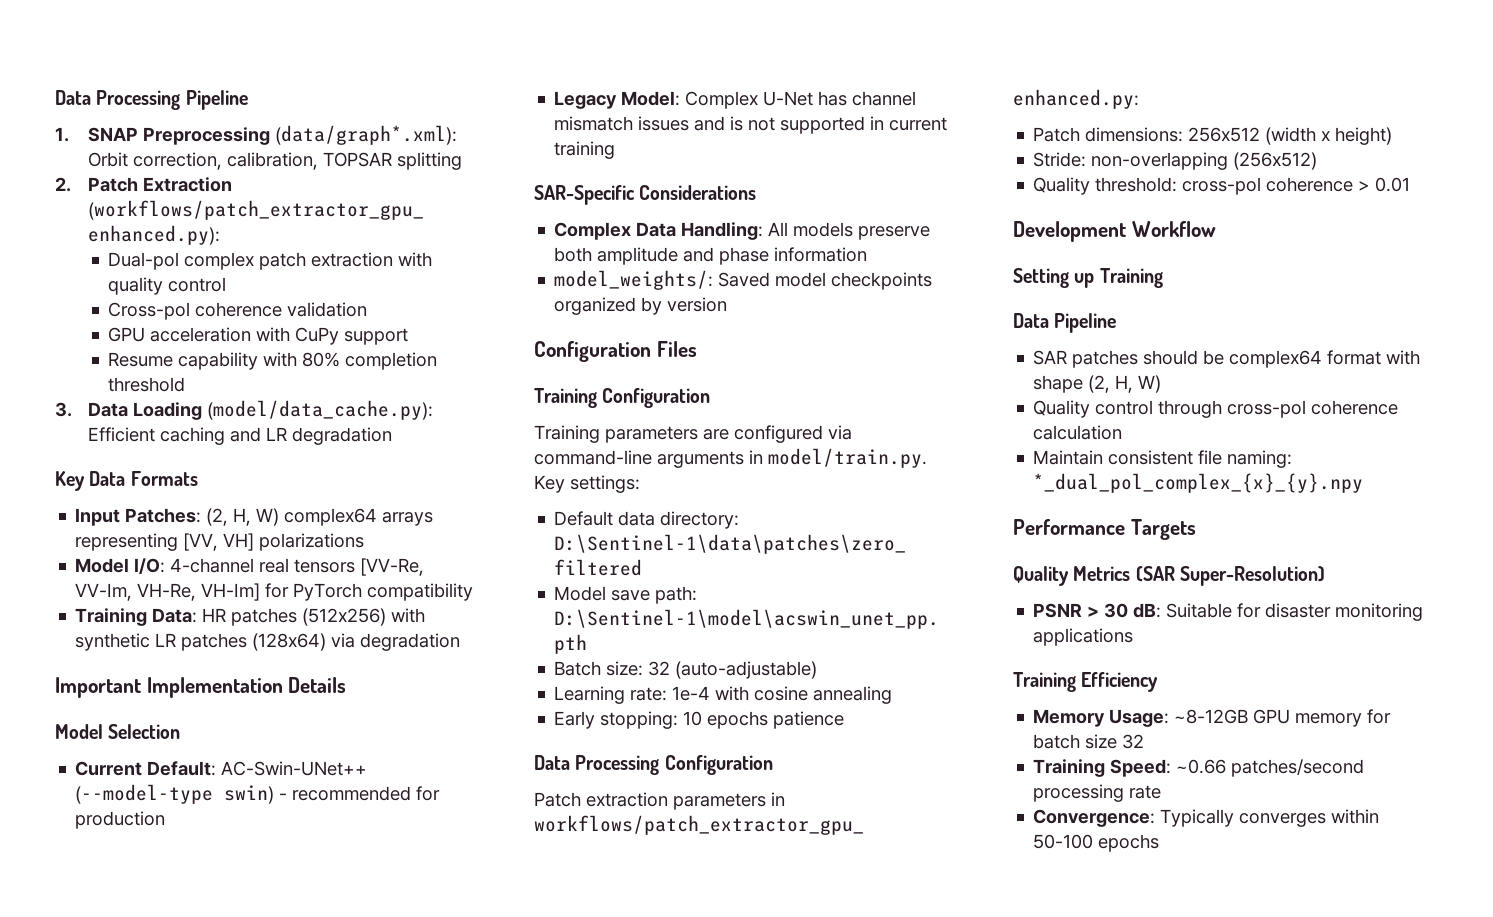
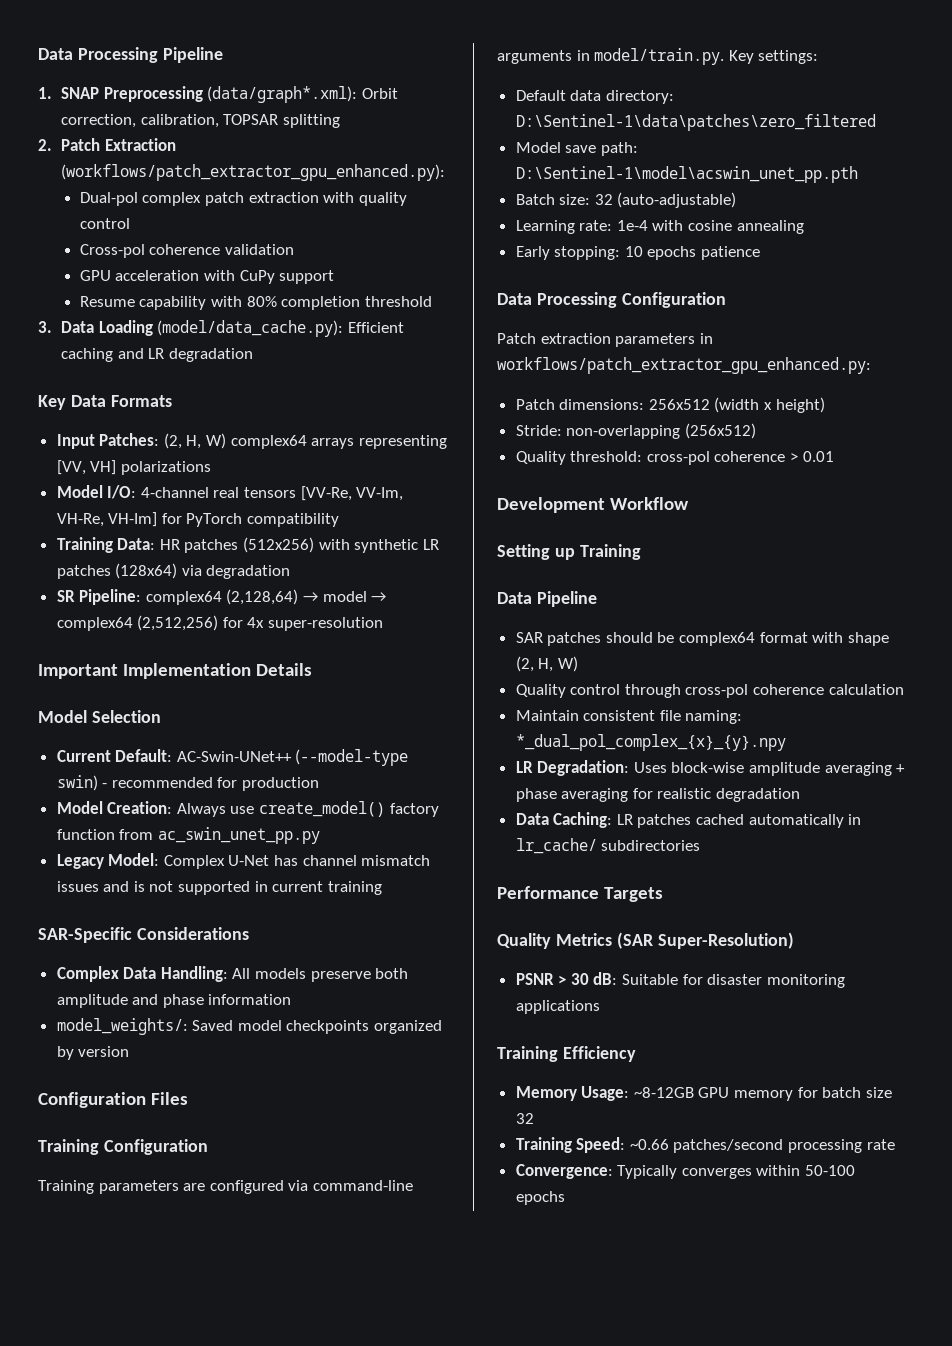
+ SR Pipeline: complex64 (2,128,64) → model → complex64 (2,512,256) for 4x super-resolution
+ Model Creation: Always use create_model() factory function from ac_swin_unet_pp.py
+ LR Degradation: Uses block-wise amplitude averaging + phase averaging for realistic degradation
+ Data Caching: LR patches cached automatically in lr_cache/ subdirectories

